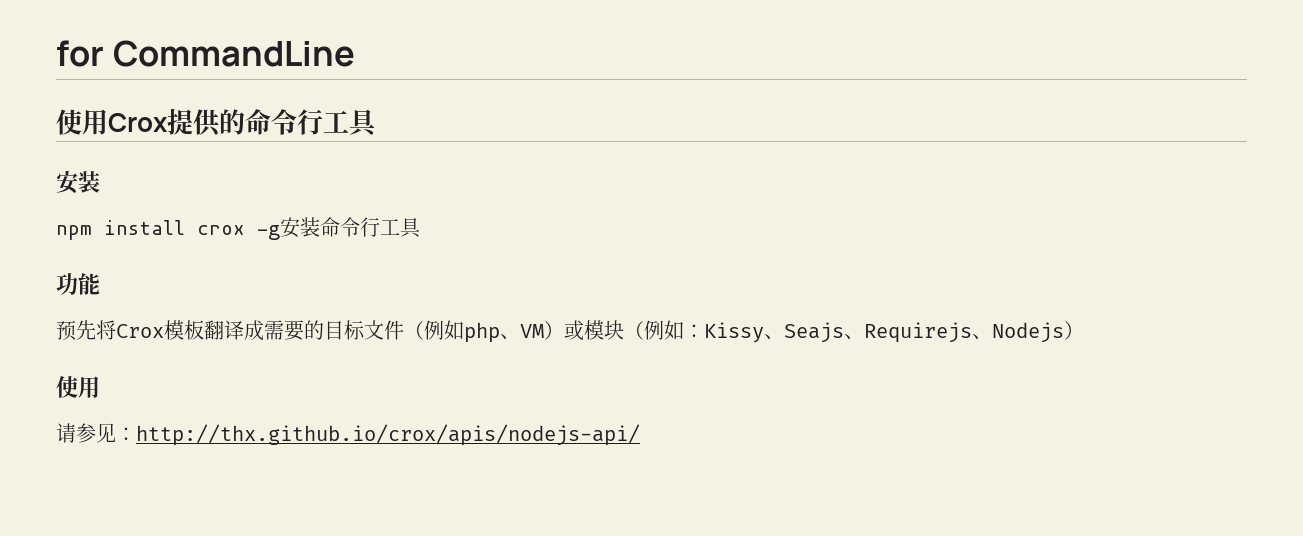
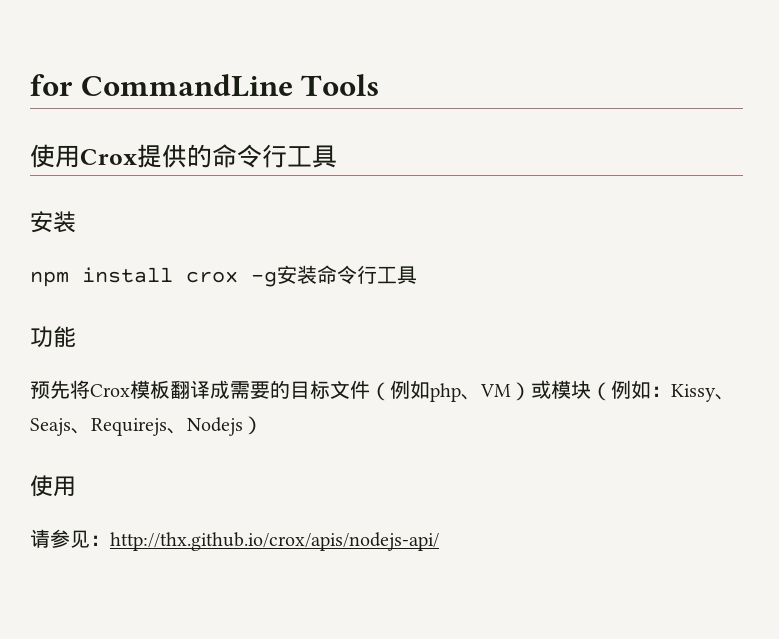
- for CommandLine
+ for CommandLine Tools

